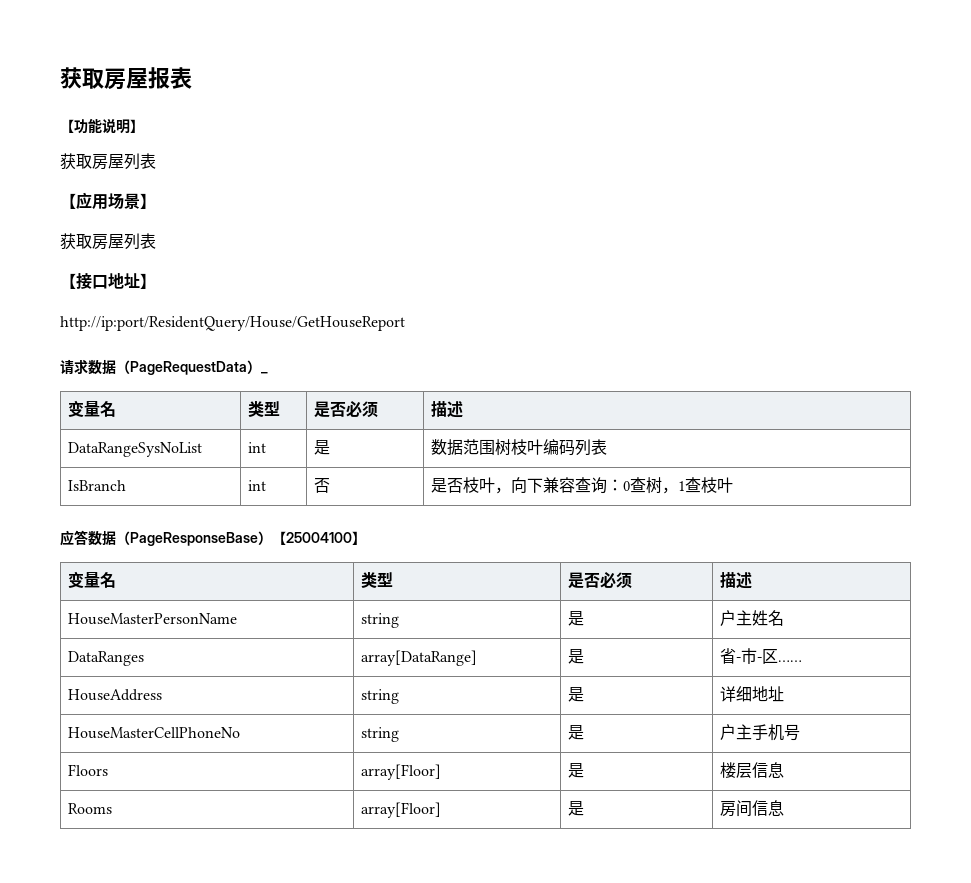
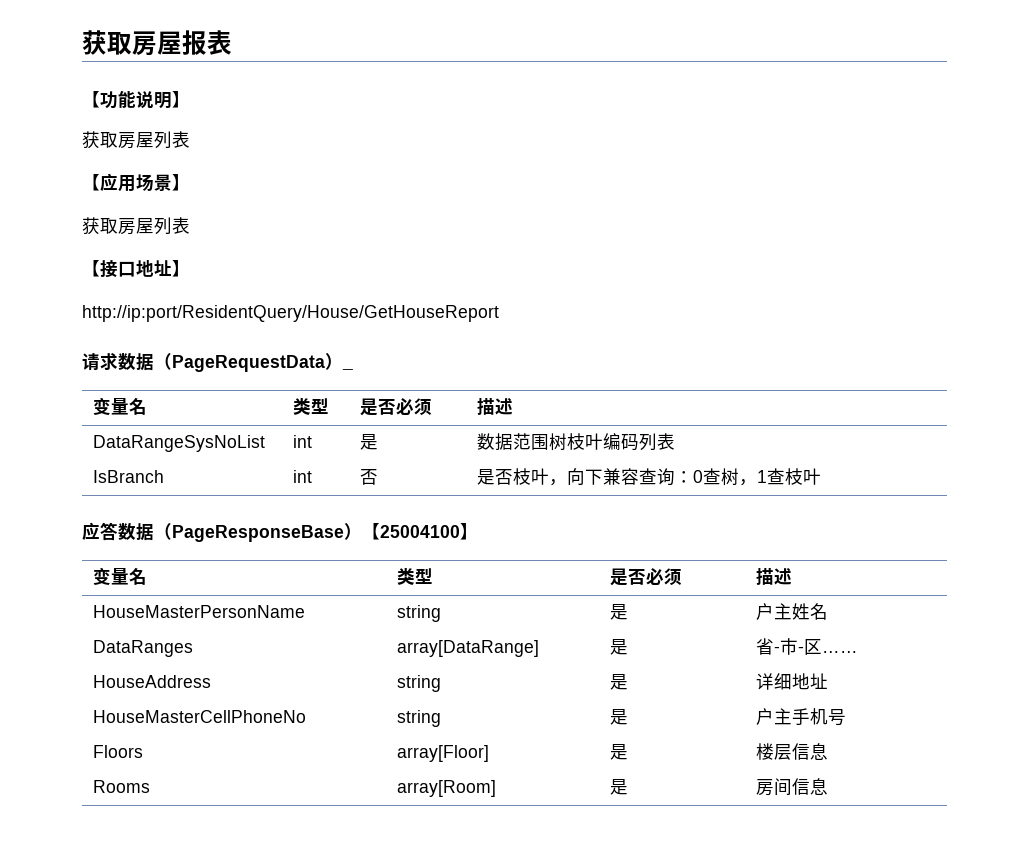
- Rooms | array[Floor] | 是 | 房间信息
+ Rooms | array[Room] | 是 | 房间信息

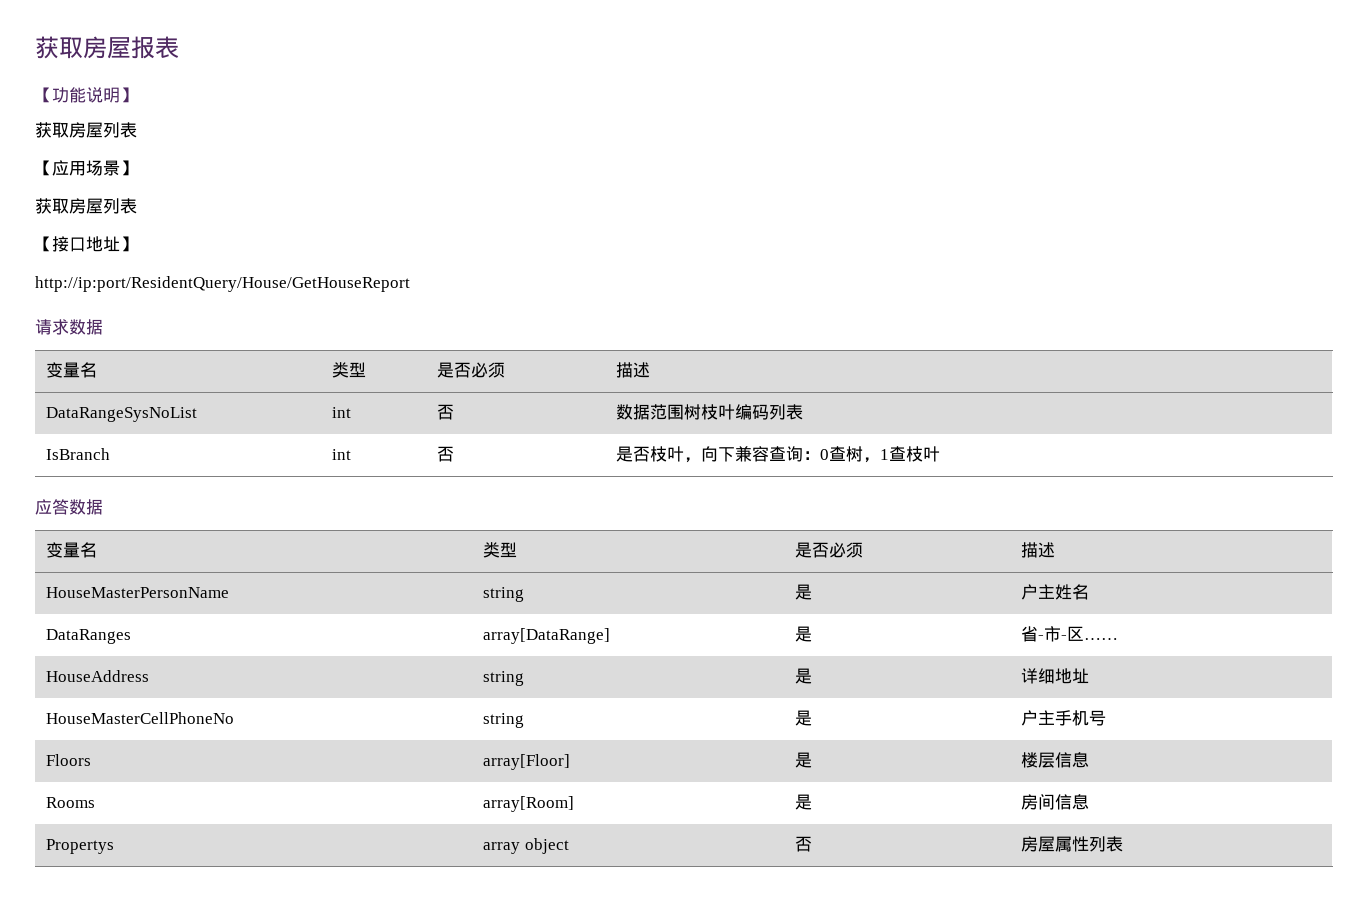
- 请求数据（PageRequestData）_
+ 请求数据
- DataRangeSysNoList | int | 是 | 数据范围树枝叶编码列表
+ DataRangeSysNoList | int | 否 | 数据范围树枝叶编码列表
- 应答数据（PageResponseBase）【25004100】
+ 应答数据
+ Propertys | array object | 否 | 房屋属性列表

